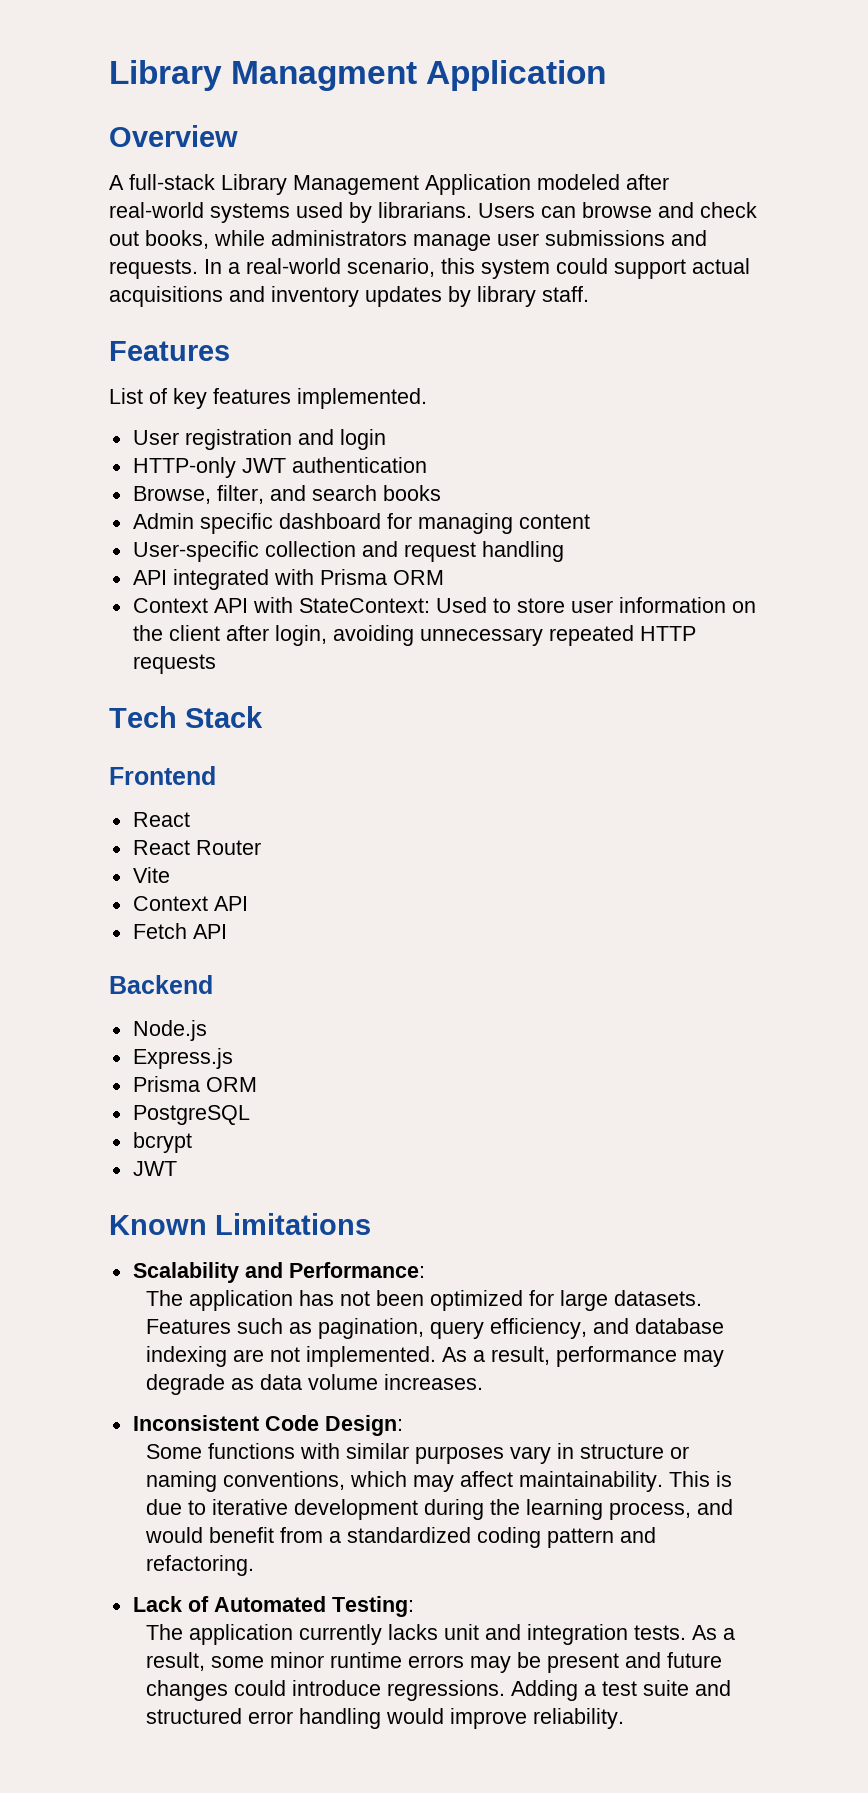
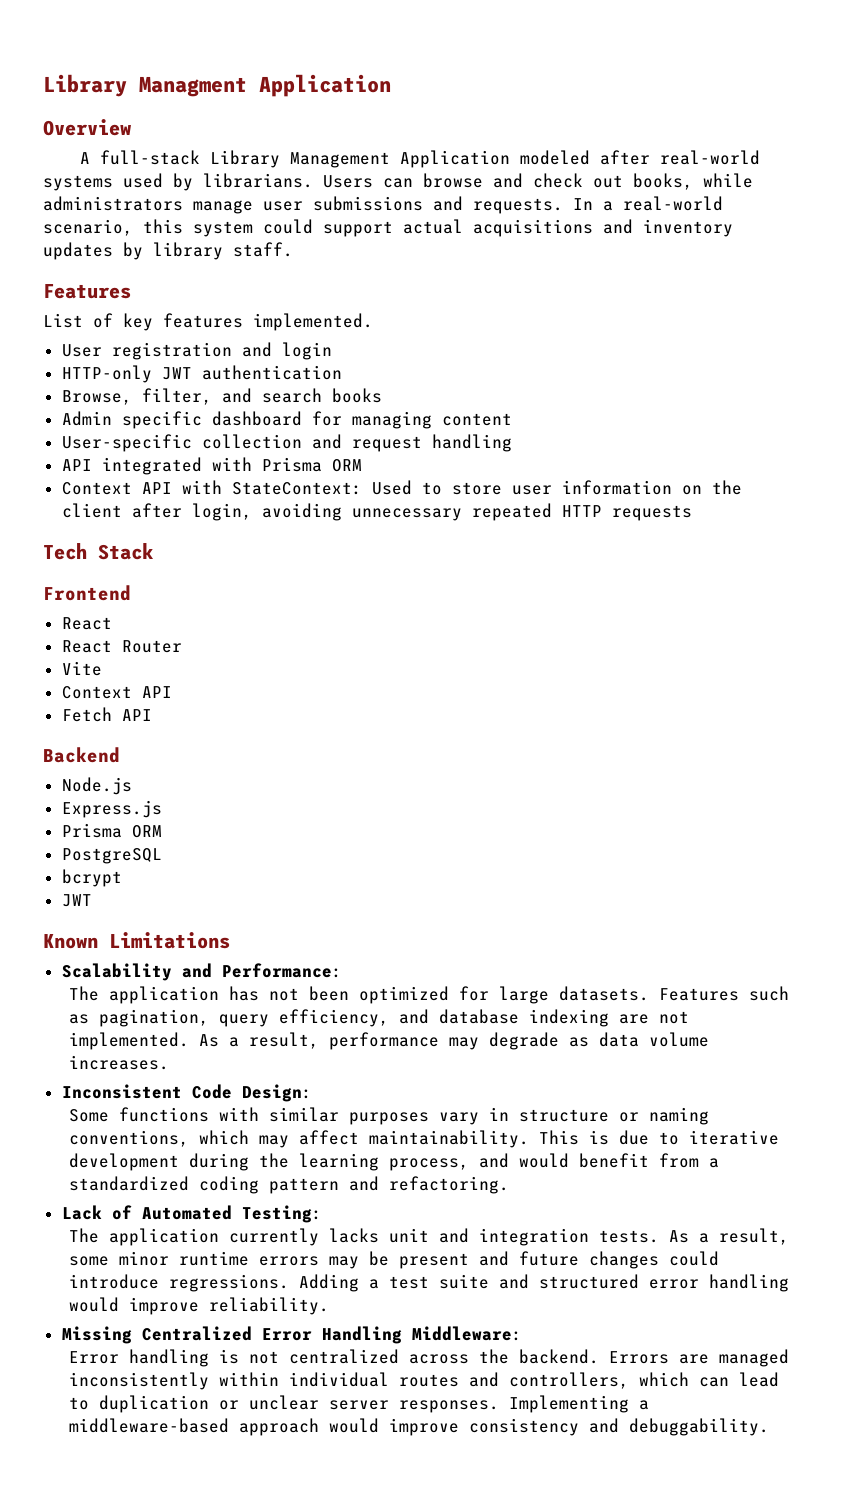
+ Missing Centralized Error Handling Middleware:
+ Error handling is not centralized across the backend. Errors are managed inconsistently within individual routes and controllers, which can lead to duplication or unclear server responses. Implementing a middleware-based approach would improve consistency and debuggability.

